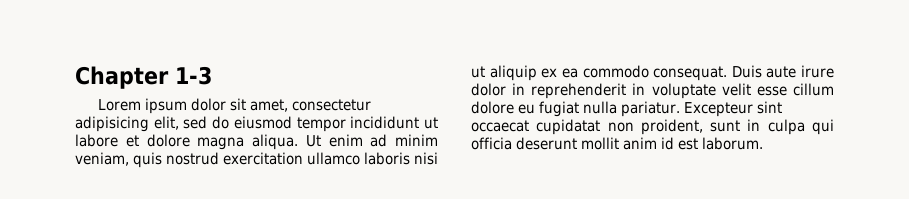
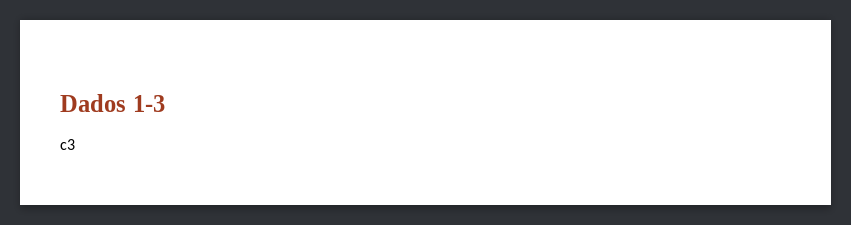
- Chapter 1-3
+ Dados 1-3
- Lorem ipsum dolor sit amet, consectetur adipisicing elit, sed do eiusmod tempor incididunt ut labore et dolore magna aliqua. Ut enim ad minim veniam, quis nostrud exercitation ullamco laboris nisi ut aliquip ex ea commodo consequat. Duis aute irure dolor in reprehenderit in voluptate velit esse cillum dolore eu fugiat nulla pariatur. Excepteur sint occaecat cupidatat non proident, sunt in culpa qui officia deserunt mollit anim id est laborum.
+ c3

